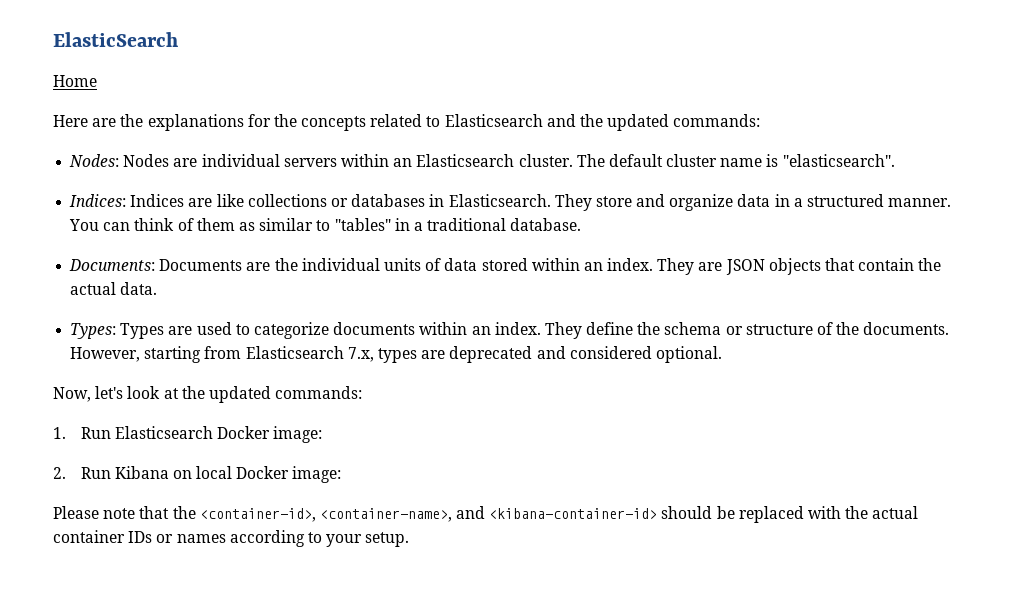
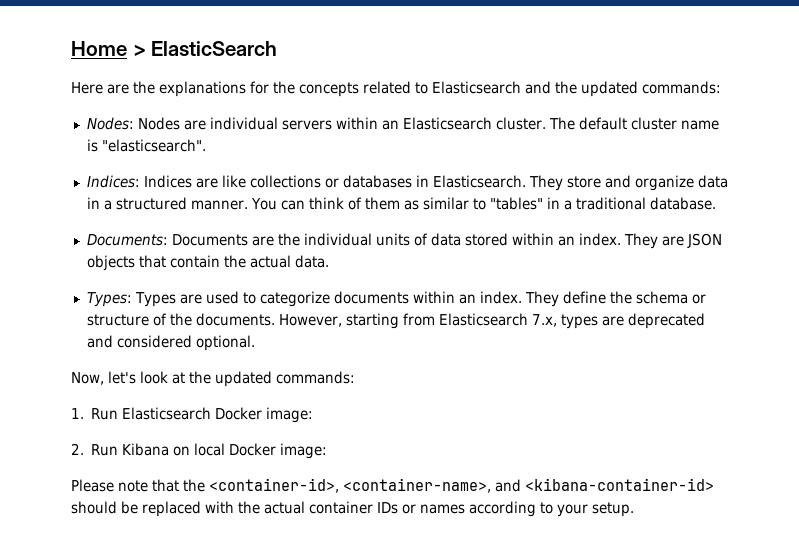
- ElasticSearch
+ Home > ElasticSearch
- Home

